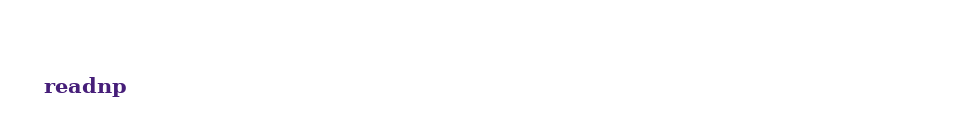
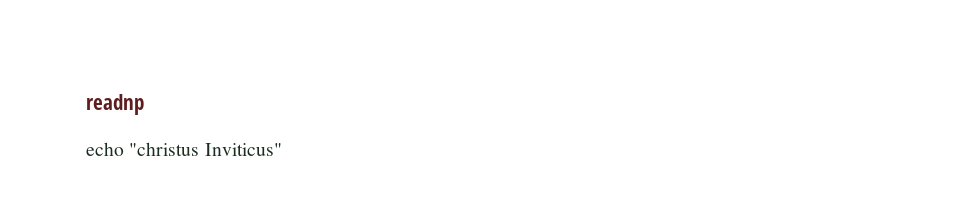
+ echo "christus Inviticus"

